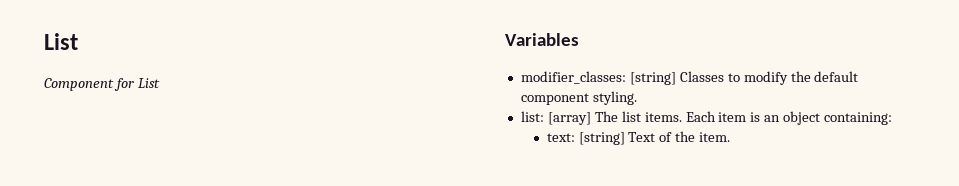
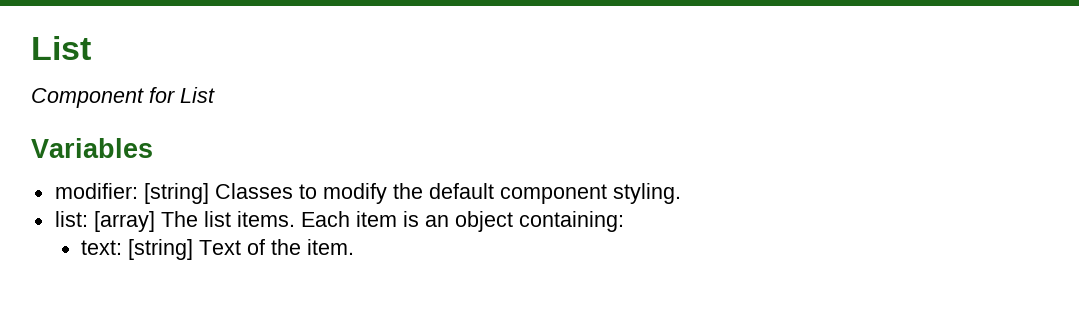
- modifier_classes: [string] Classes to modify the default component styling.
+ modifier: [string] Classes to modify the default component styling.

